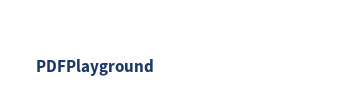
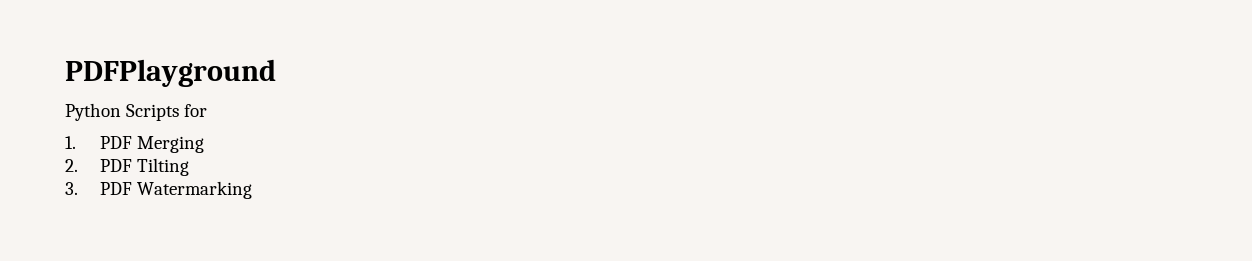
+ Python Scripts for
+ 1. PDF Merging
+ 2. PDF Tilting
+ 3. PDF Watermarking

